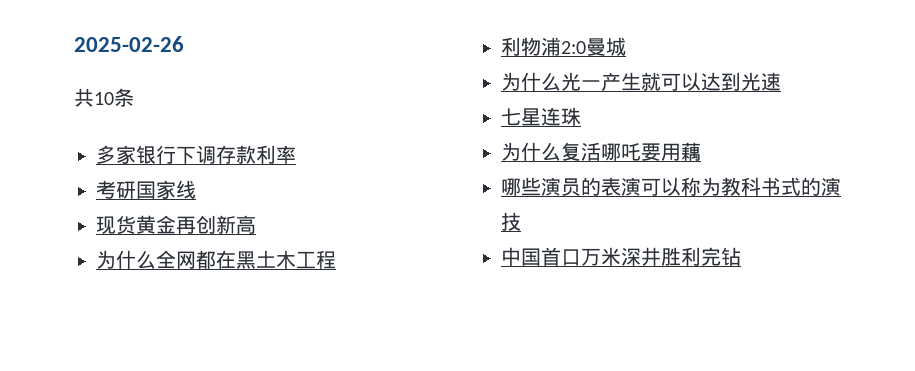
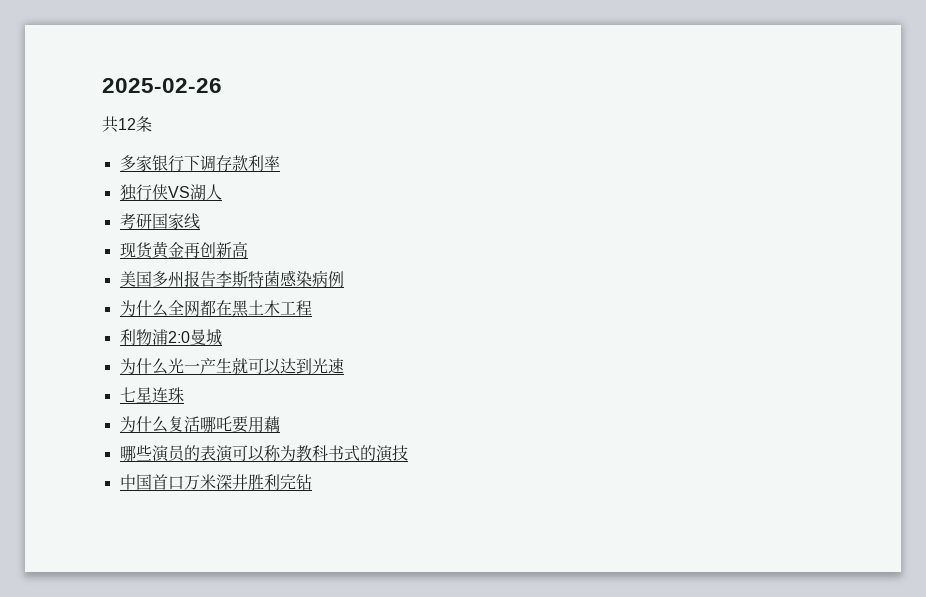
- 共10条
+ 共12条
+ 独行侠VS湖人
+ 美国多州报告李斯特菌感染病例

